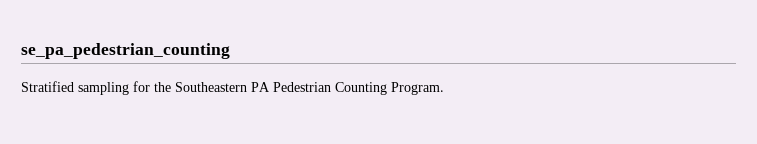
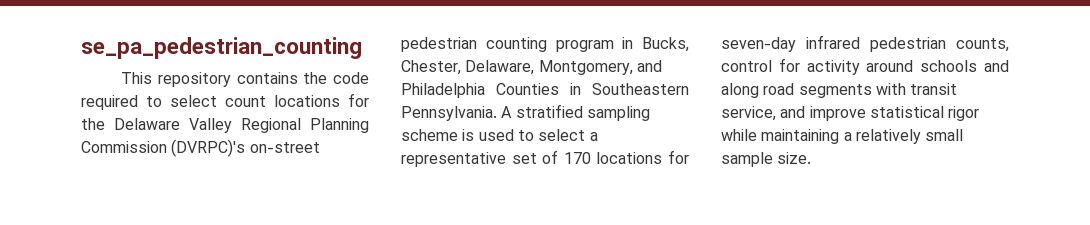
- Stratified sampling for the Southeastern PA Pedestrian Counting Program.
+ This repository contains the code required to select count locations for the Delaware Valley Regional Planning Commission (DVRPC)'s on-street pedestrian counting program in Bucks, Chester, Delaware, Montgomery, and Philadelphia Counties in Southeastern Pennsylvania. A stratified sampling scheme is used to select a representative set of 170 locations for seven-day infrared pedestrian counts, control for activity around schools and along road segments with transit service, and improve statistical rigor while maintaining a relatively small sample size.

